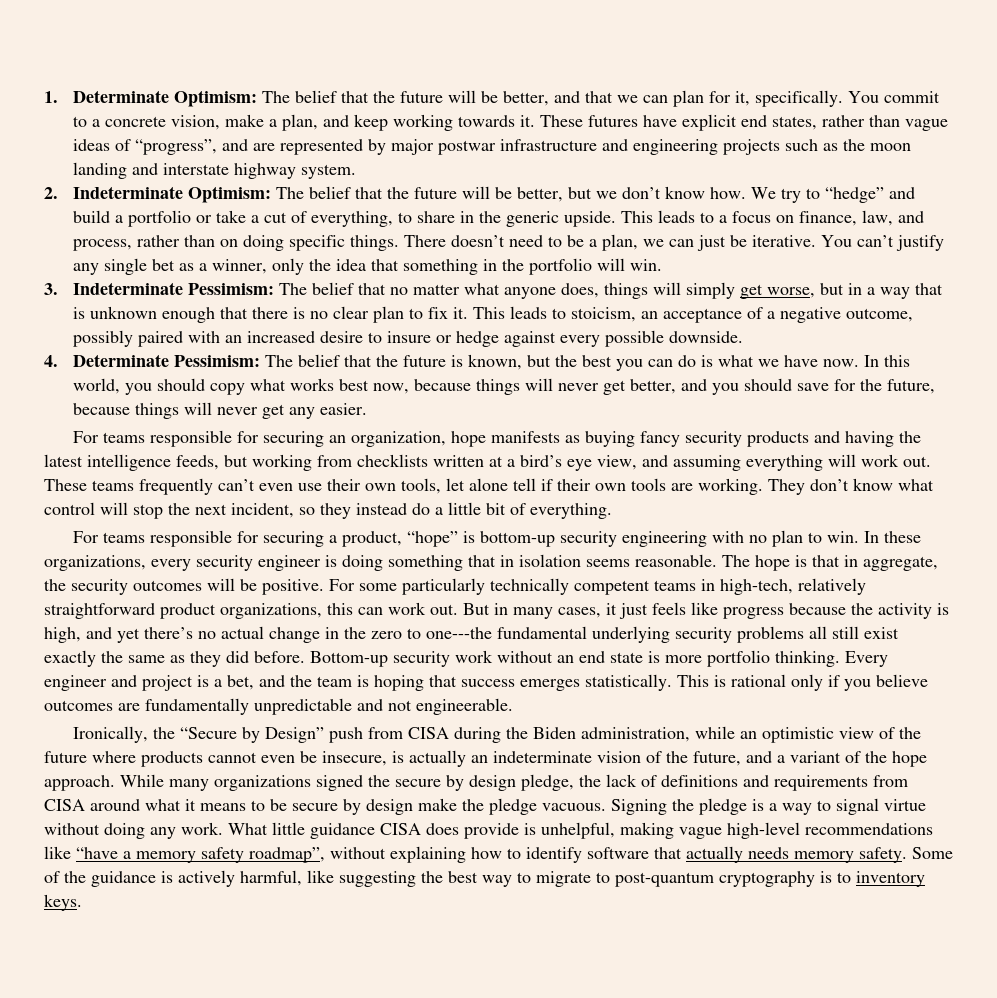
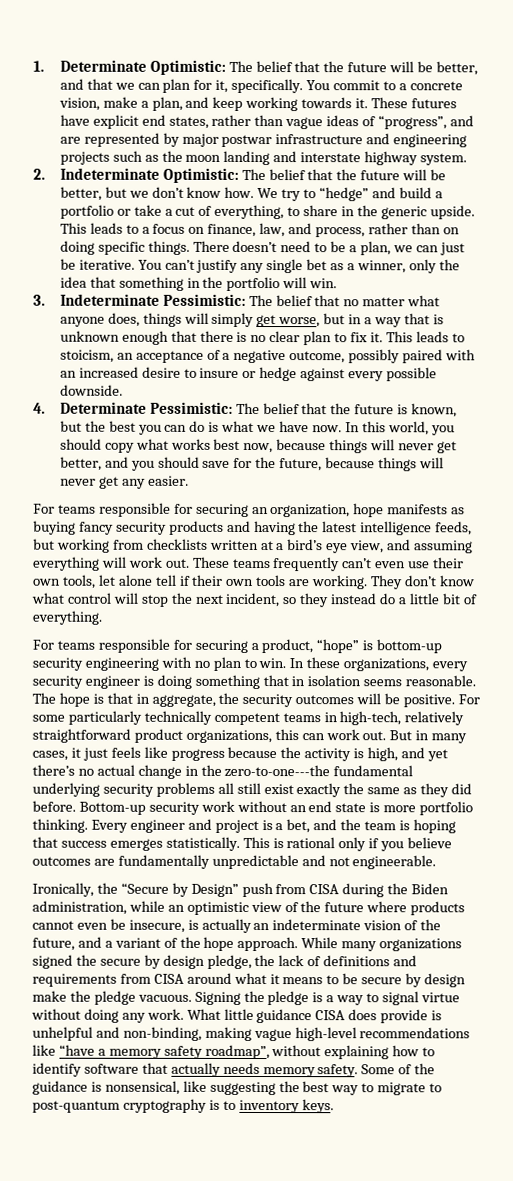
- 1. Determinate Optimism: The belief that the future will be better, and that we can plan for it, specifically.
+ 1. Determinate Optimistic: The belief that the future will be better, and that we can plan for it, specifically.
- 2. Indeterminate Optimism: The belief that the future will be better, but we don’t know how.
+ 2. Indeterminate Optimistic: The belief that the future will be better, but we don’t know how.
- 3. Indeterminate Pessimism: The belief that no matter what anyone does, things will simply get worse, but in a way that is unknown enough that there is no clear plan to fix it.
+ 3. Indeterminate Pessimistic: The belief that no matter what anyone does, things will simply get worse, but in a way that is unknown enough that there is no clear plan to fix it.
- 4. Determinate Pessimism: The belief that the future is known, but the best you can do is what we have now.
+ 4. Determinate Pessimistic: The belief that the future is known, but the best you can do is what we have now.
- But in many cases, it just feels like progress because the activity is high, and yet there’s no actual change in the zero to one---the fundamental underlying security problems all still exist exactly the same as they did before.
+ But in many cases, it just feels like progress because the activity is high, and yet there’s no actual change in the zero-to-one---the fundamental underlying security problems all still exist exactly the same as they did before.
- What little guidance CISA does provide is unhelpful, making vague high-level recommendations like “have a memory safety roadmap”, without explaining how to identify software that actually needs memory safety.
+ What little guidance CISA does provide is unhelpful and non-binding, making vague high-level recommendations like “have a memory safety roadmap”, without explaining how to identify software that actually needs memory safety.
- Some of the guidance is actively harmful, like suggesting the best way to migrate to post-quantum cryptography is to inventory keys.
+ Some of the guidance is nonsensical, like suggesting the best way to migrate to post-quantum cryptography is to inventory keys.

